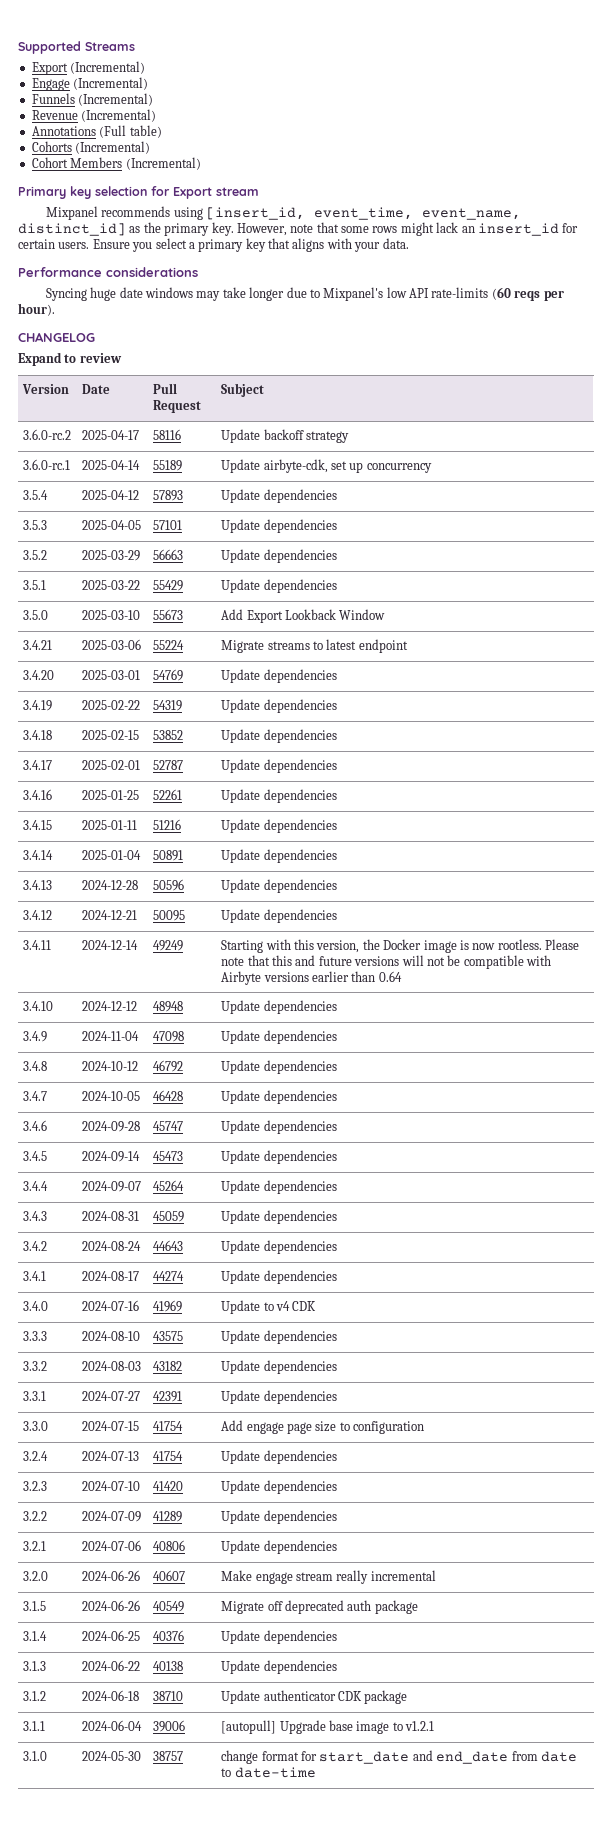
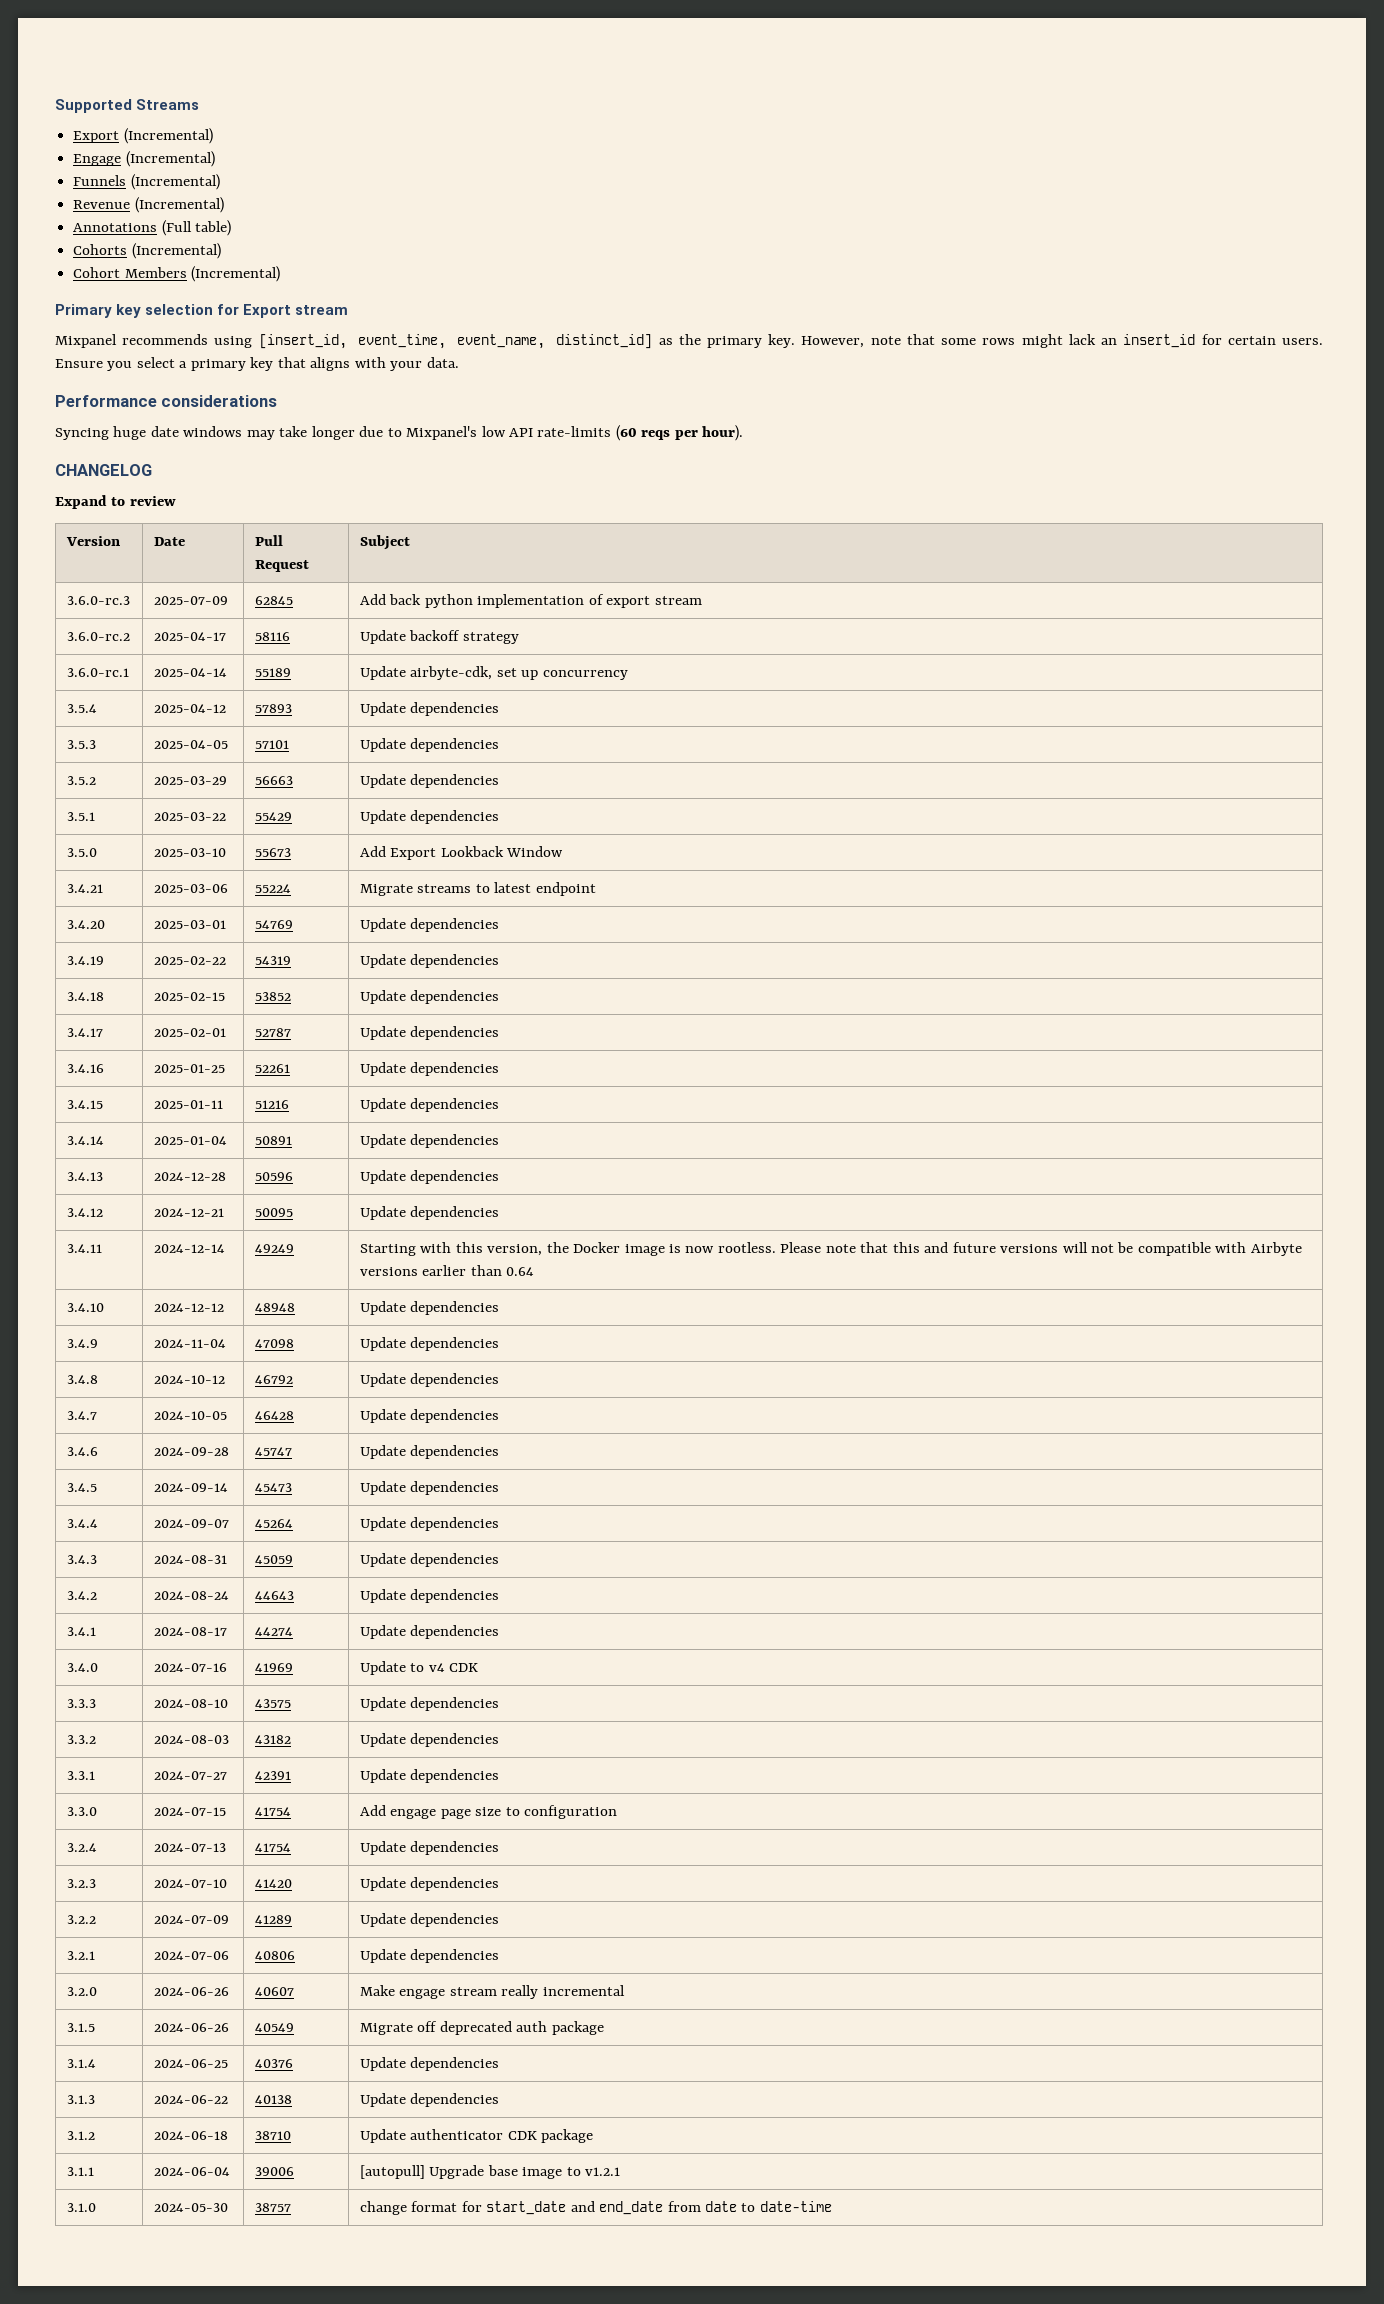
+ 3.6.0-rc.3 | 2025-07-09 | 62845 | Add back python implementation of export stream

